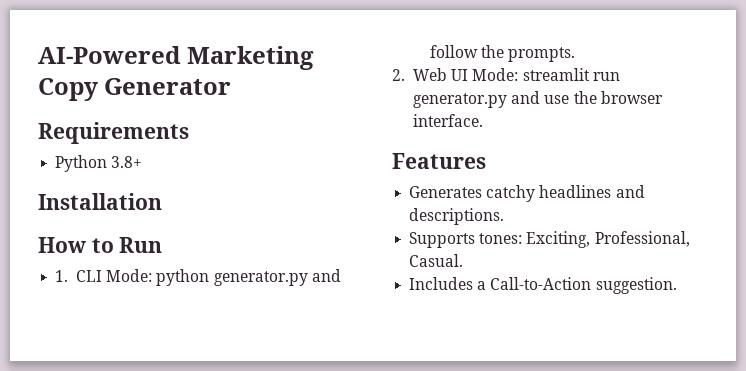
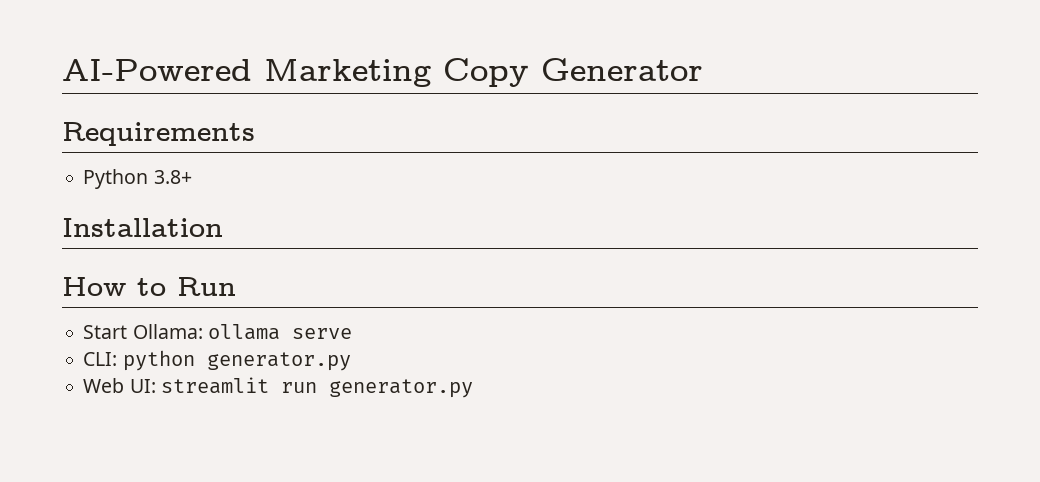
- 1. CLI Mode: python generator.py and follow the prompts.
- 2. Web UI Mode: streamlit run generator.py and use the browser interface.
- Features
- Generates catchy headlines and descriptions.
- Supports tones: Exciting, Professional, Casual.
- Includes a Call-to-Action suggestion.
+ Start Ollama: ollama serve
+ CLI: python generator.py
+ Web UI: streamlit run generator.py

